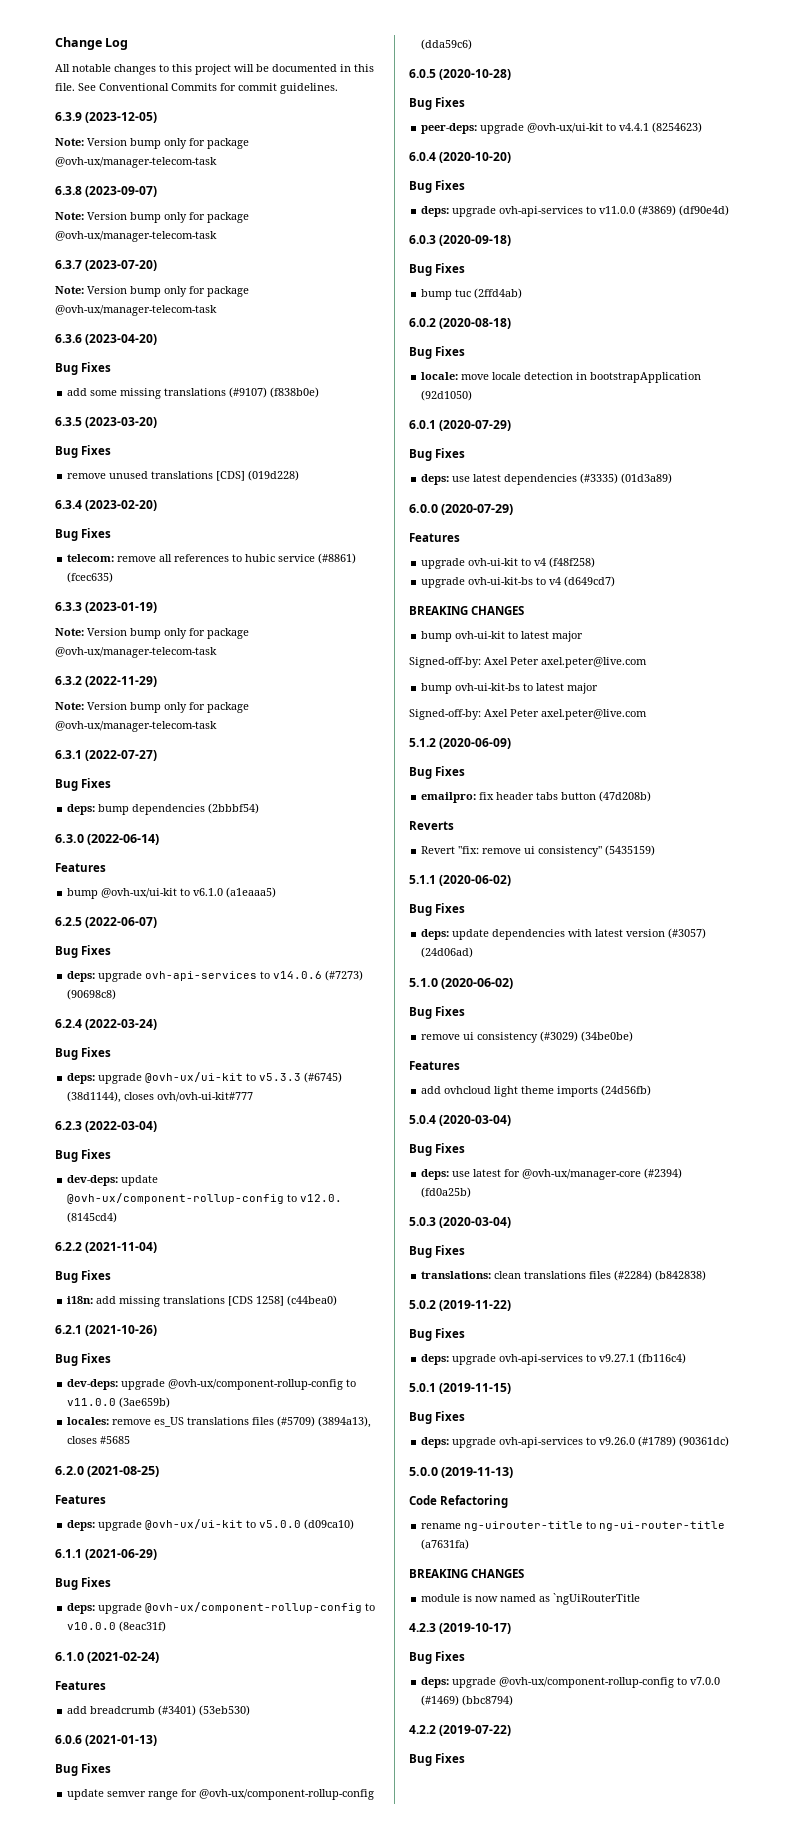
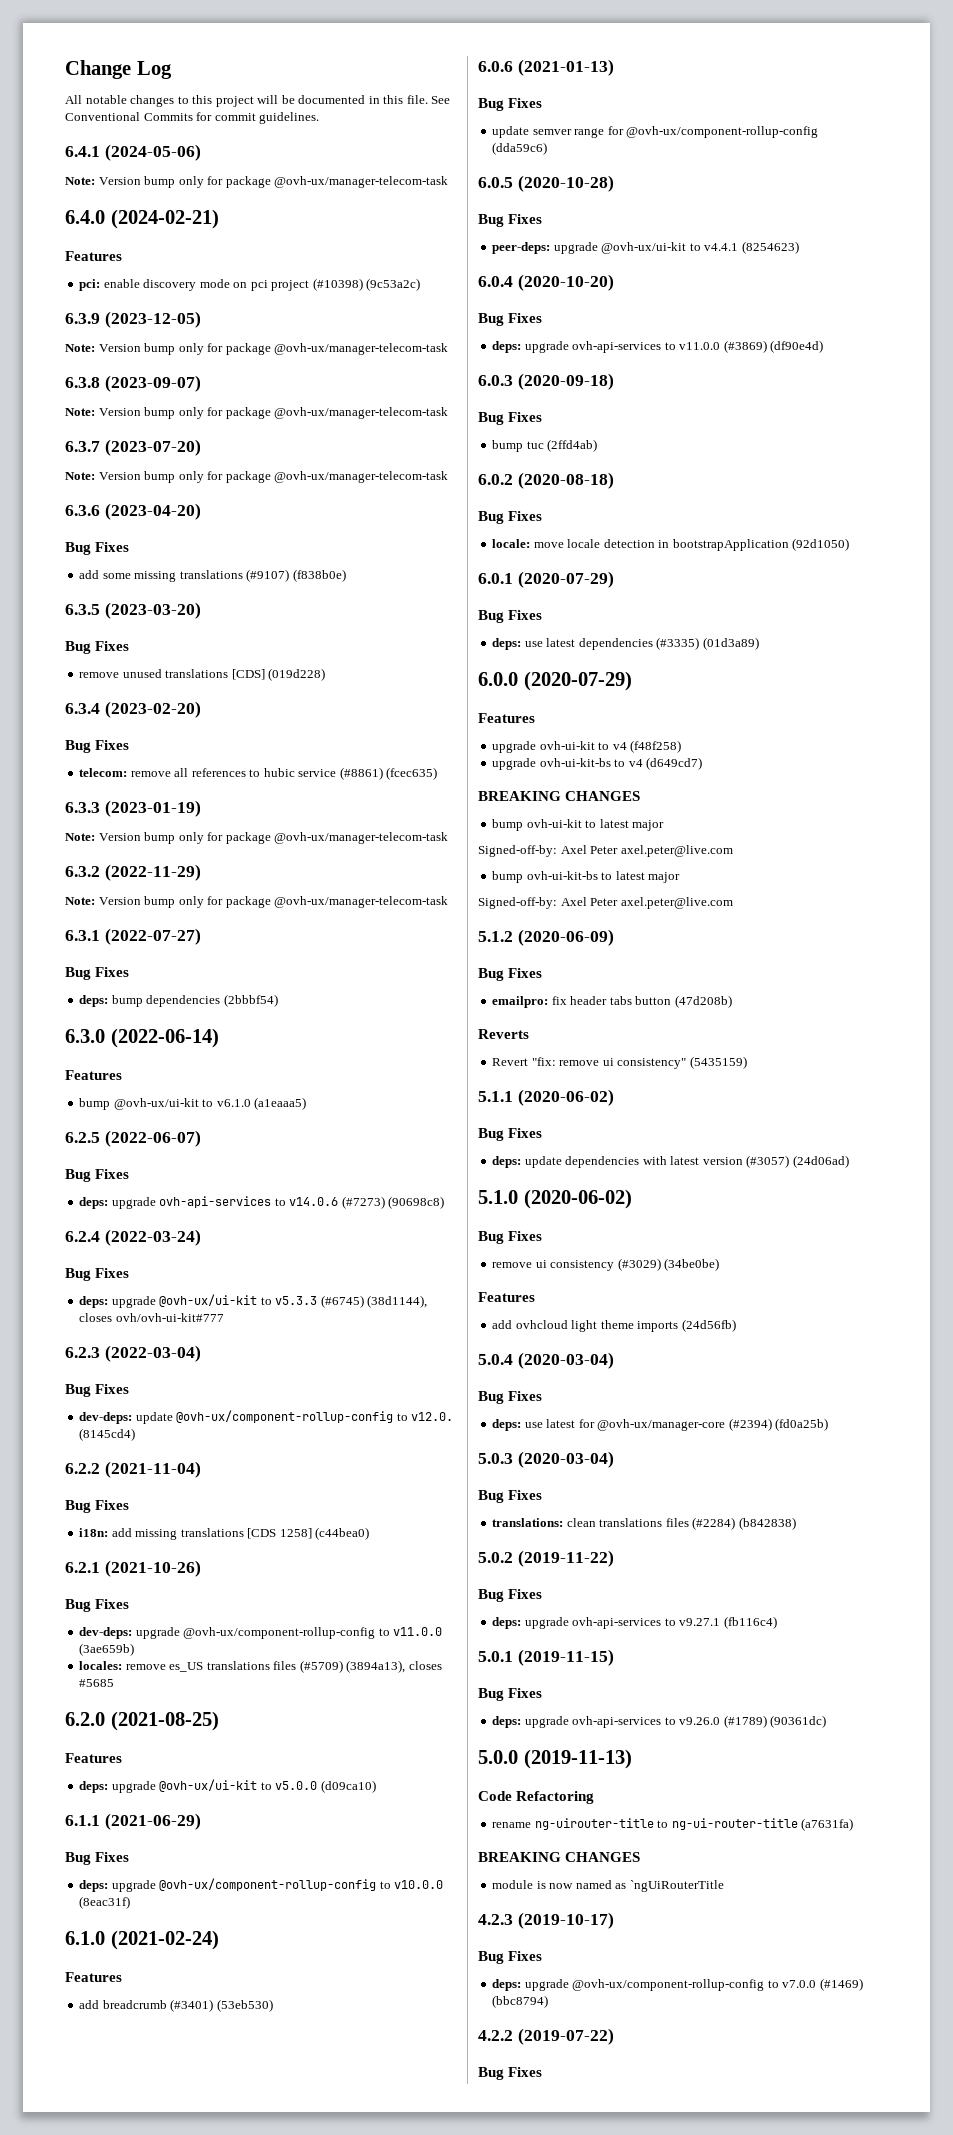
+ 6.4.1 (2024-05-06)
+ Note: Version bump only for package @ovh-ux/manager-telecom-task
+ 6.4.0 (2024-02-21)
+ Features
+ pci: enable discovery mode on pci project (#10398) (9c53a2c)

